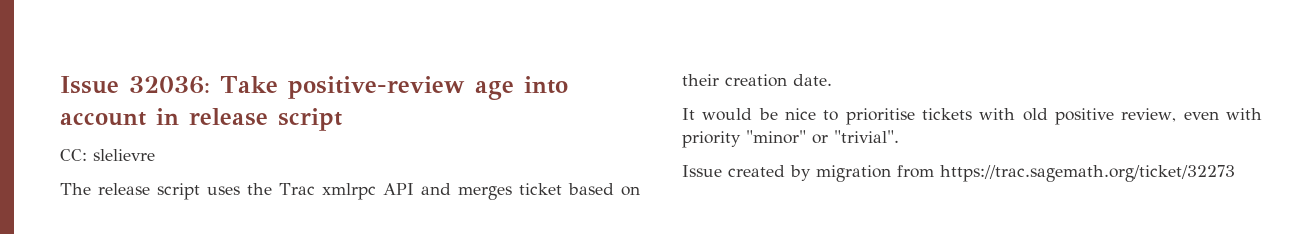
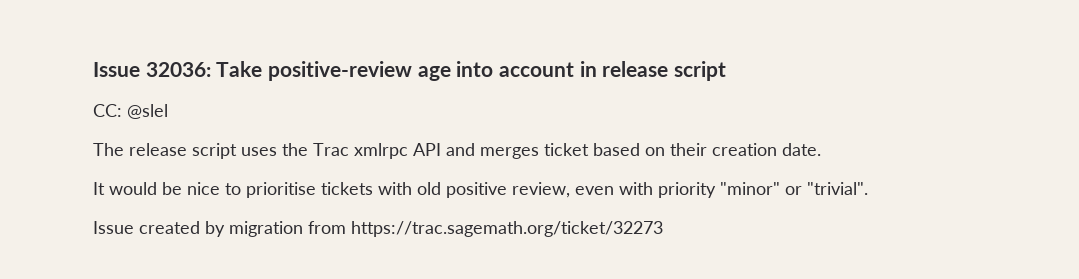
- CC: slelievre
+ CC: @slel

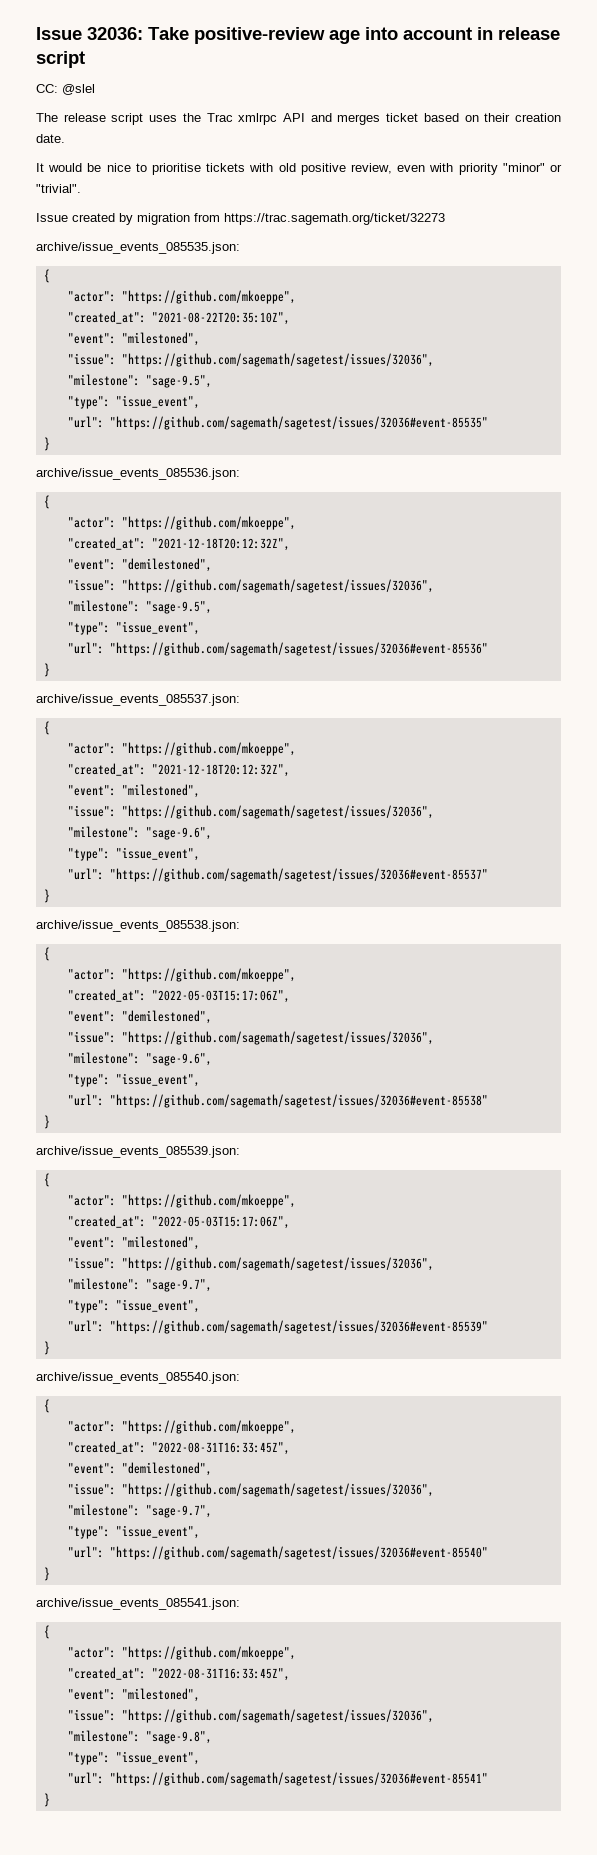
+ archive/issue_events_085535.json:
+ {
+ "actor": "https://github.com/mkoeppe",
+ "created_at": "2021-08-22T20:35:10Z",
+ "event": "milestoned",
+ "issue": "https://github.com/sagemath/sagetest/issues/32036",
+ "milestone": "sage-9.5",
+ "type": "issue_event",
+ "url": "https://github.com/sagemath/sagetest/issues/32036#event-85535"
+ }
+ archive/issue_events_085536.json:
+ {
+ "actor": "https://github.com/mkoeppe",
+ "created_at": "2021-12-18T20:12:32Z",
+ "event": "demilestoned",
+ "issue": "https://github.com/sagemath/sagetest/issues/32036",
+ "milestone": "sage-9.5",
+ "type": "issue_event",
+ "url": "https://github.com/sagemath/sagetest/issues/32036#event-85536"
+ }
+ archive/issue_events_085537.json:
+ {
+ "actor": "https://github.com/mkoeppe",
+ "created_at": "2021-12-18T20:12:32Z",
+ "event": "milestoned",
+ "issue": "https://github.com/sagemath/sagetest/issues/32036",
+ "milestone": "sage-9.6",
+ "type": "issue_event",
+ "url": "https://github.com/sagemath/sagetest/issues/32036#event-85537"
+ }
+ archive/issue_events_085538.json:
+ {
+ "actor": "https://github.com/mkoeppe",
+ "created_at": "2022-05-03T15:17:06Z",
+ "event": "demilestoned",
+ "issue": "https://github.com/sagemath/sagetest/issues/32036",
+ "milestone": "sage-9.6",
+ "type": "issue_event",
+ "url": "https://github.com/sagemath/sagetest/issues/32036#event-85538"
+ }
+ archive/issue_events_085539.json:
+ {
+ "actor": "https://github.com/mkoeppe",
+ "created_at": "2022-05-03T15:17:06Z",
+ "event": "milestoned",
+ "issue": "https://github.com/sagemath/sagetest/issues/32036",
+ "milestone": "sage-9.7",
+ "type": "issue_event",
+ "url": "https://github.com/sagemath/sagetest/issues/32036#event-85539"
+ }
+ archive/issue_events_085540.json:
+ {
+ "actor": "https://github.com/mkoeppe",
+ "created_at": "2022-08-31T16:33:45Z",
+ "event": "demilestoned",
+ "issue": "https://github.com/sagemath/sagetest/issues/32036",
+ "milestone": "sage-9.7",
+ "type": "issue_event",
+ "url": "https://github.com/sagemath/sagetest/issues/32036#event-85540"
+ }
+ archive/issue_events_085541.json:
+ {
+ "actor": "https://github.com/mkoeppe",
+ "created_at": "2022-08-31T16:33:45Z",
+ "event": "milestoned",
+ "issue": "https://github.com/sagemath/sagetest/issues/32036",
+ "milestone": "sage-9.8",
+ "type": "issue_event",
+ "url": "https://github.com/sagemath/sagetest/issues/32036#event-85541"
+ }

